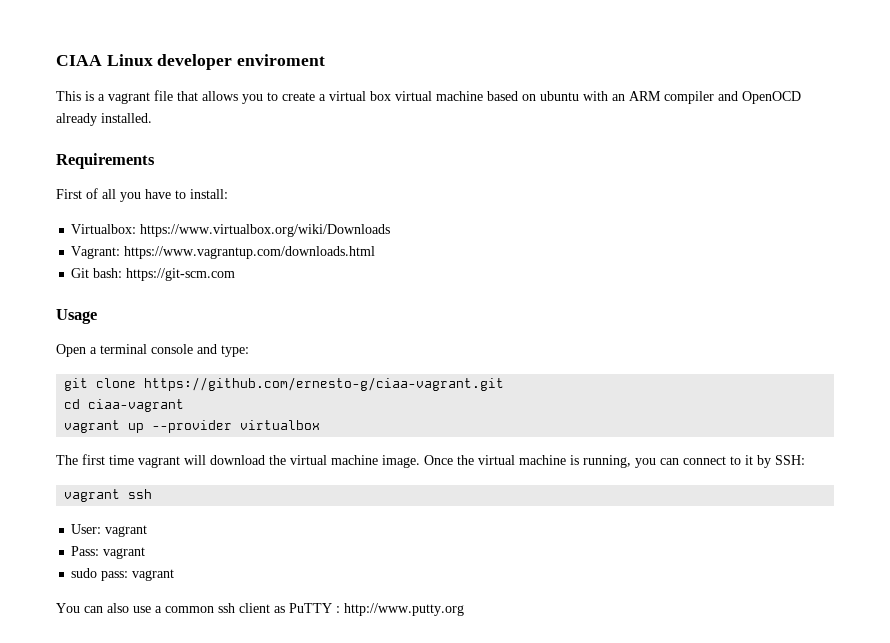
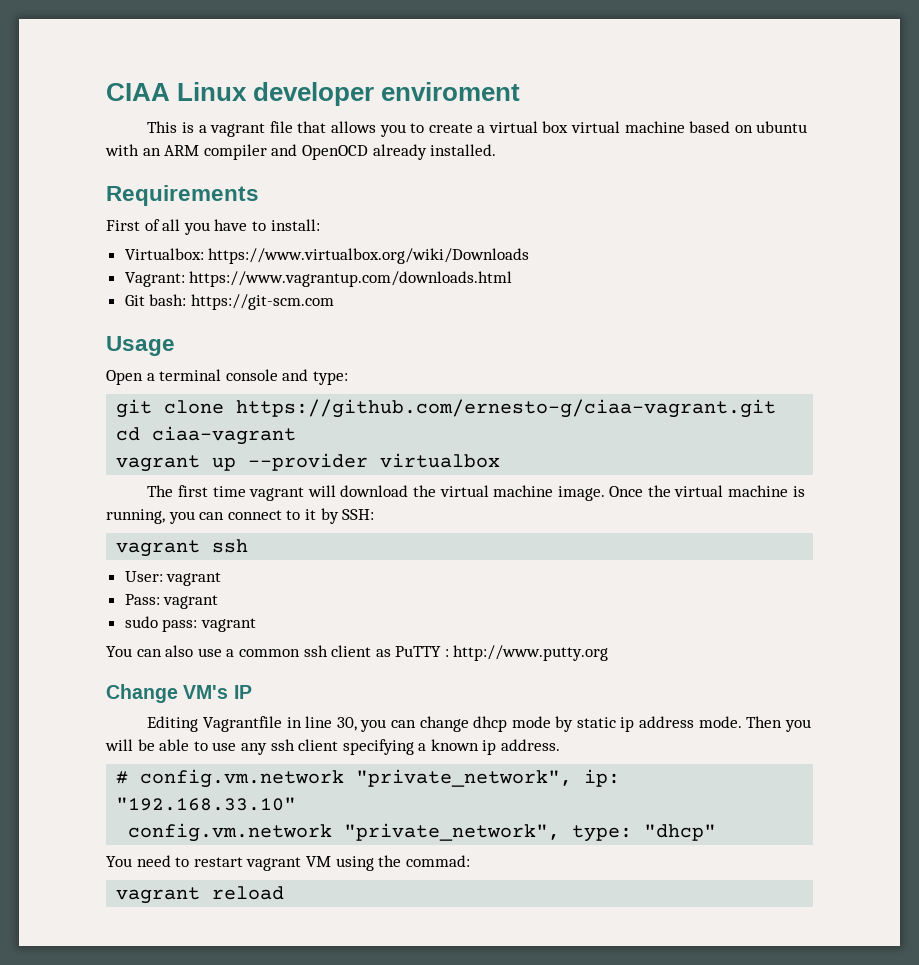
+ Change VM's IP
+ Editing Vagrantfile in line 30, you can change dhcp mode by static ip address mode. Then you will be able to use any ssh client specifying a known ip address.
+ # config.vm.network "private_network", ip: "192.168.33.10"
+ config.vm.network "private_network", type: "dhcp"
+ You need to restart vagrant VM using the commad:
+ vagrant reload

